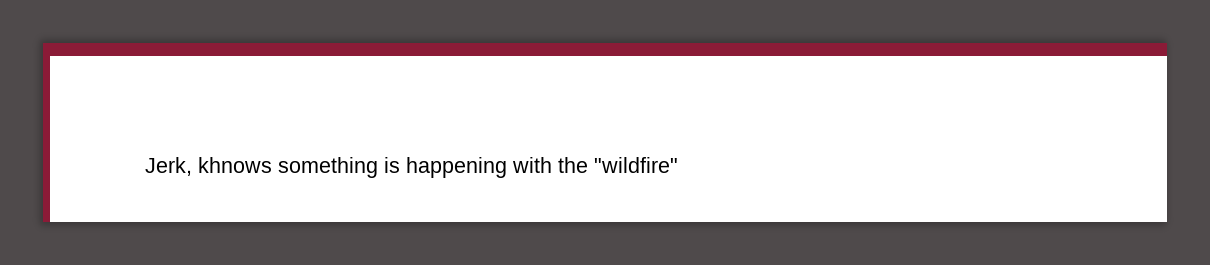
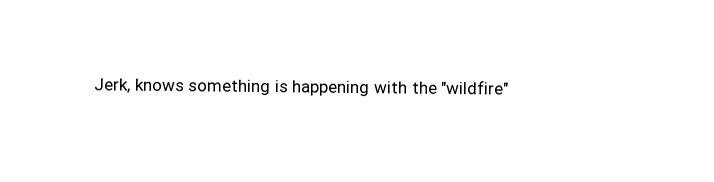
- Jerk, khnows something is happening with the "wildfire"
+ Jerk, knows something is happening with the "wildfire"

